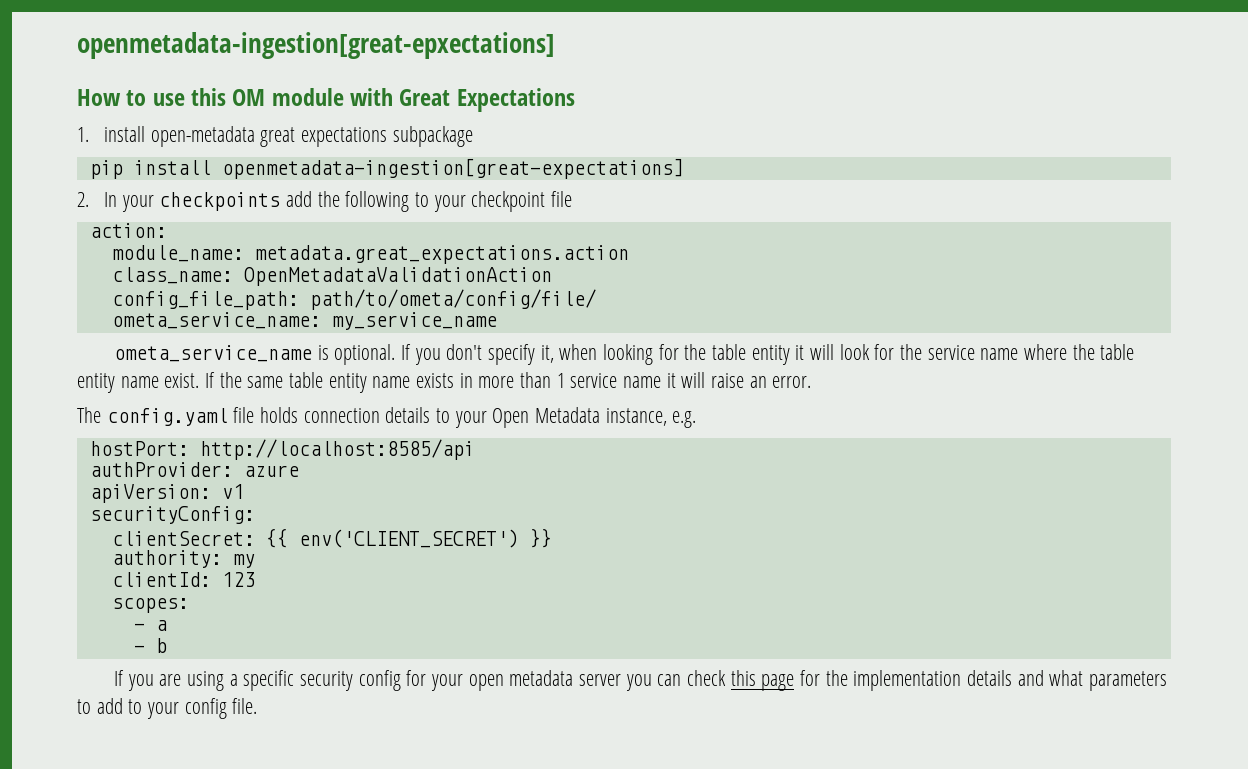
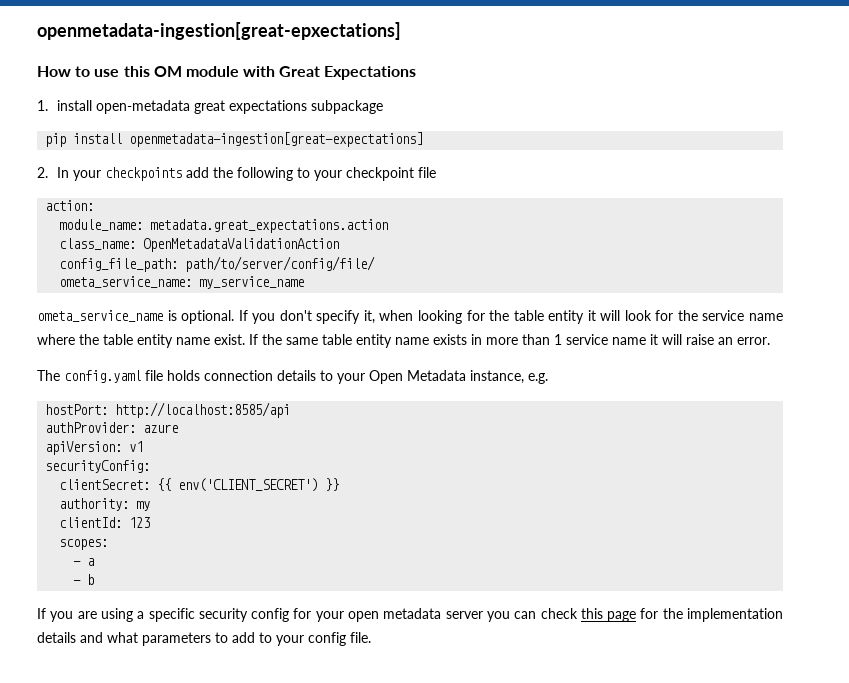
- config_file_path: path/to/ometa/config/file/
+ config_file_path: path/to/server/config/file/

